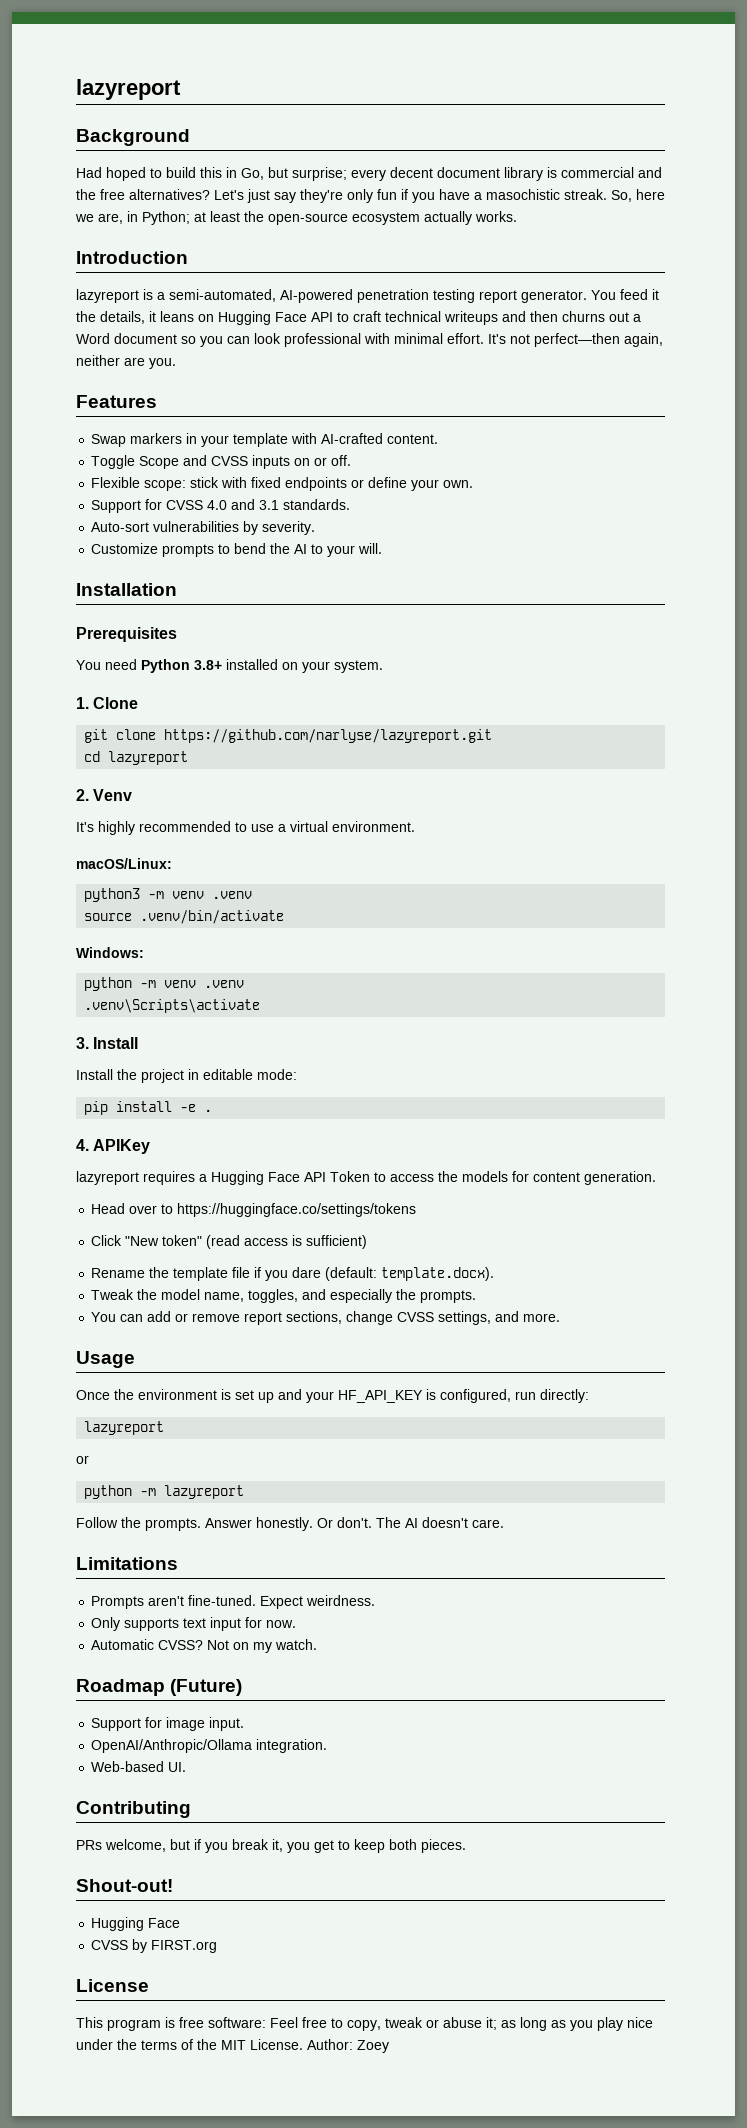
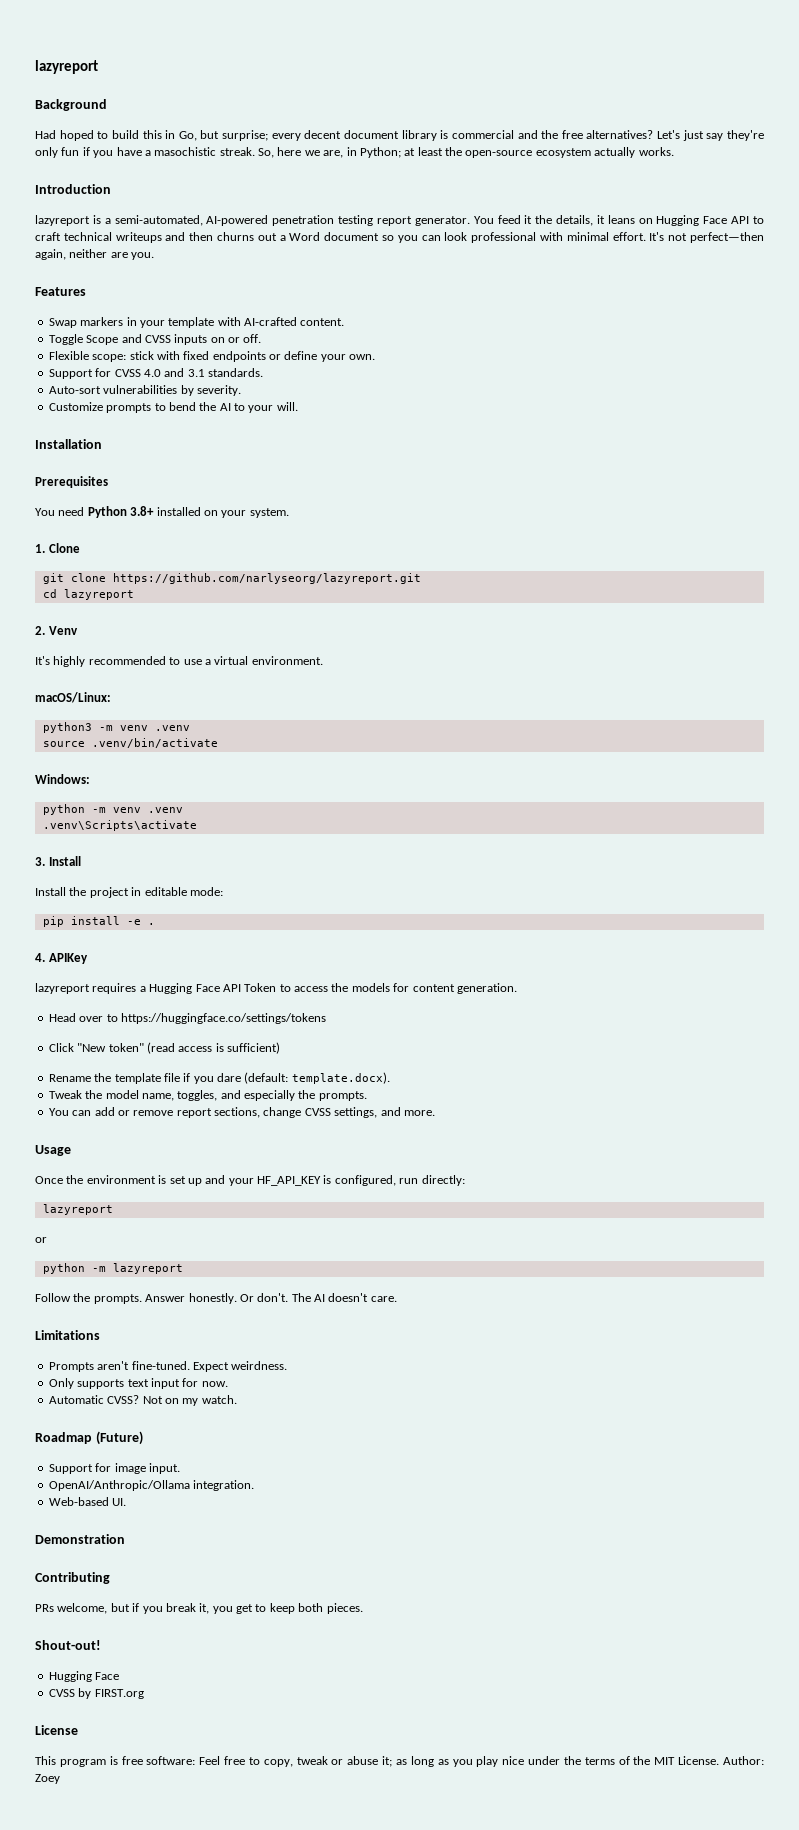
- git clone https://github.com/narlyse/lazyreport.git
+ git clone https://github.com/narlyseorg/lazyreport.git
+ Demonstration

